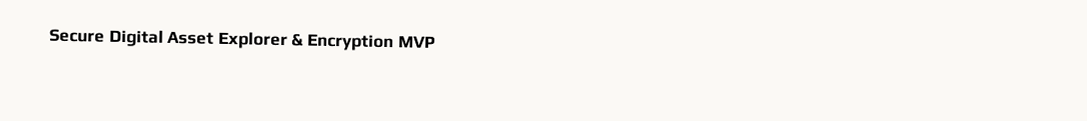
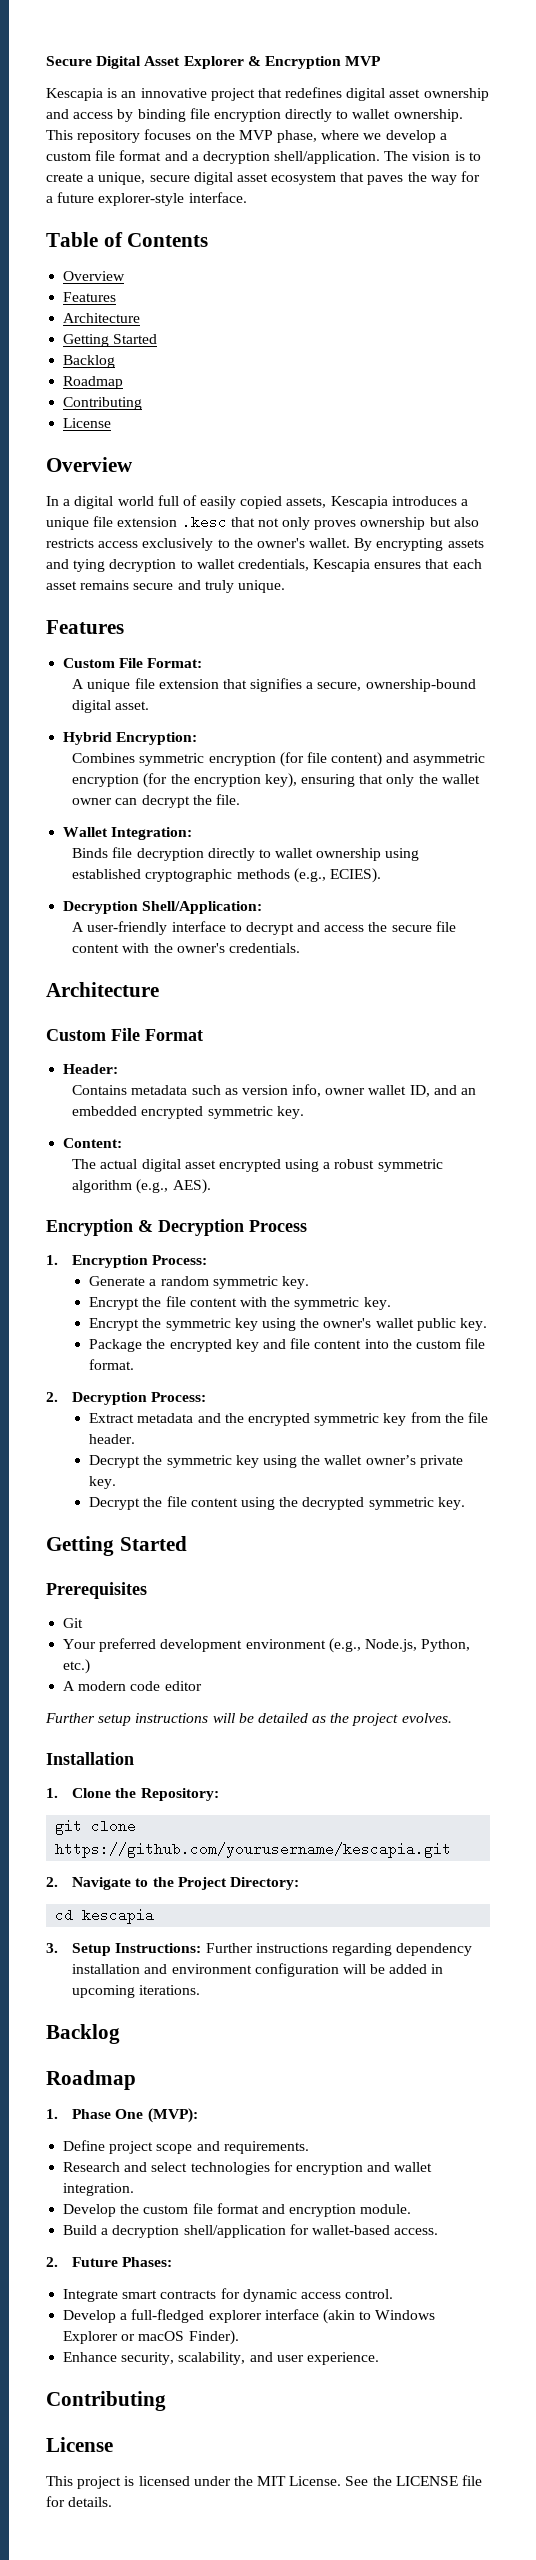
+ Kescapia is an innovative project that redefines digital asset ownership and access by binding file encryption directly to wallet ownership. This repository focuses on the MVP phase, where we develop a custom file format and a decryption shell/application. The vision is to create a unique, secure digital asset ecosystem that paves the way for a future explorer-style interface.
+ Table of Contents
+ Overview
+ Features
+ Architecture
+ Getting Started
+ Backlog
+ Roadmap
+ Contributing
+ License
+ Overview
+ In a digital world full of easily copied assets, Kescapia introduces a unique file extension .kesc that not only proves ownership but also restricts access exclusively to the owner's wallet. By encrypting assets and tying decryption to wallet credentials, Kescapia ensures that each asset remains secure and truly unique.
+ Features
+ Custom File Format:
+ A unique file extension that signifies a secure, ownership-bound digital asset.
+ Hybrid Encryption:
+ Combines symmetric encryption (for file content) and asymmetric encryption (for the encryption key), ensuring that only the wallet owner can decrypt the file.
+ Wallet Integration:
+ Binds file decryption directly to wallet ownership using established cryptographic methods (e.g., ECIES).
+ Decryption Shell/Application:
+ A user-friendly interface to decrypt and access the secure file content with the owner's credentials.
+ Architecture
+ Custom File Format
+ Header:
+ Contains metadata such as version info, owner wallet ID, and an embedded encrypted symmetric key.
+ Content:
+ The actual digital asset encrypted using a robust symmetric algorithm (e.g., AES).
+ Encryption & Decryption Process
+ 1. Encryption Process:
+ Generate a random symmetric key.
+ Encrypt the file content with the symmetric key.
+ Encrypt the symmetric key using the owner's wallet public key.
+ Package the encrypted key and file content into the custom file format.
+ 2. Decryption Process:
+ Extract metadata and the encrypted symmetric key from the file header.
+ Decrypt the symmetric key using the wallet owner’s private key.
+ Decrypt the file content using the decrypted symmetric key.
+ Getting Started
+ Prerequisites
+ Git
+ Your preferred development environment (e.g., Node.js, Python, etc.)
+ A modern code editor
+ Further setup instructions will be detailed as the project evolves.
+ Installation
+ 1. Clone the Repository:
+ git clone https://github.com/yourusername/kescapia.git
+ 2. Navigate to the Project Directory:
+ cd kescapia
+ 3. Setup Instructions: Further instructions regarding dependency installation and environment configuration will be added in upcoming iterations.
+ Backlog
+ Roadmap
+ 1. Phase One (MVP):
+ Define project scope and requirements.
+ Research and select technologies for encryption and wallet integration.
+ Develop the custom file format and encryption module.
+ Build a decryption shell/application for wallet-based access.
+ 2. Future Phases:
+ Integrate smart contracts for dynamic access control.
+ Develop a full-fledged explorer interface (akin to Windows Explorer or macOS Finder).
+ Enhance security, scalability, and user experience.
+ Contributing
+ License
+ This project is licensed under the MIT License. See the LICENSE file for details.

